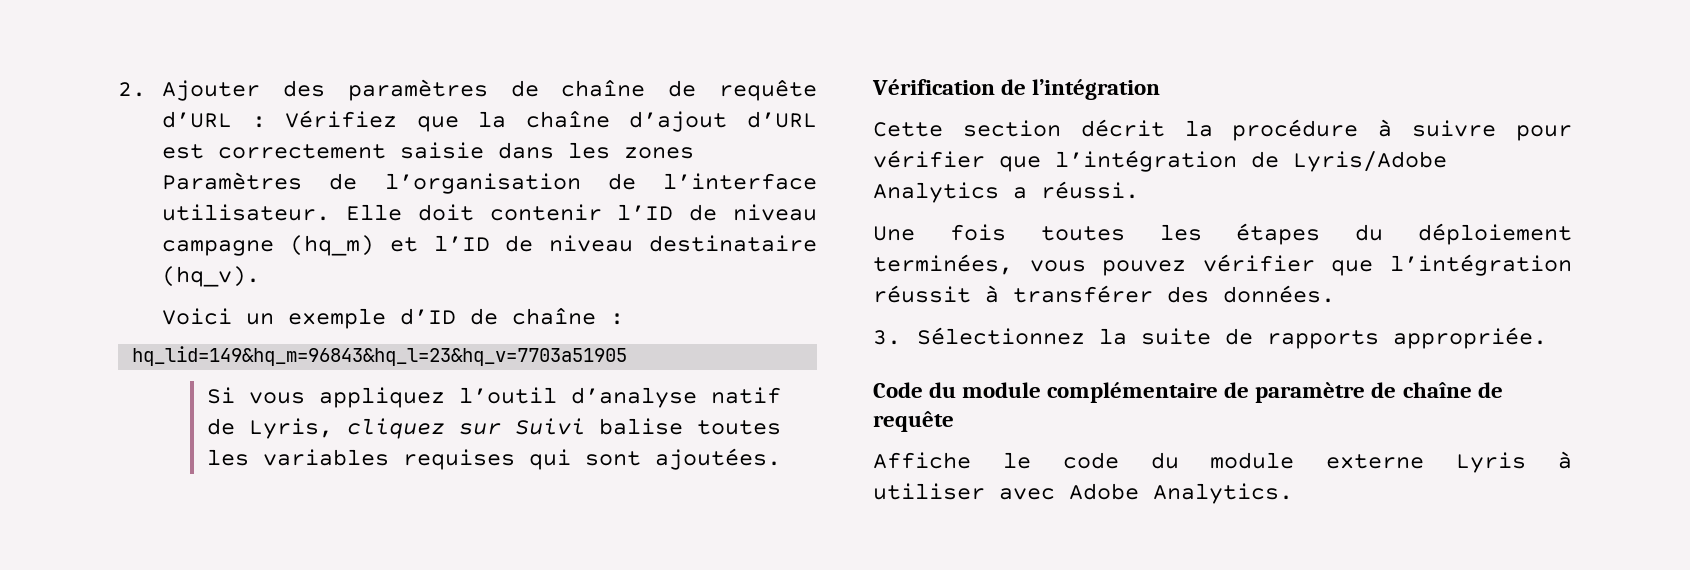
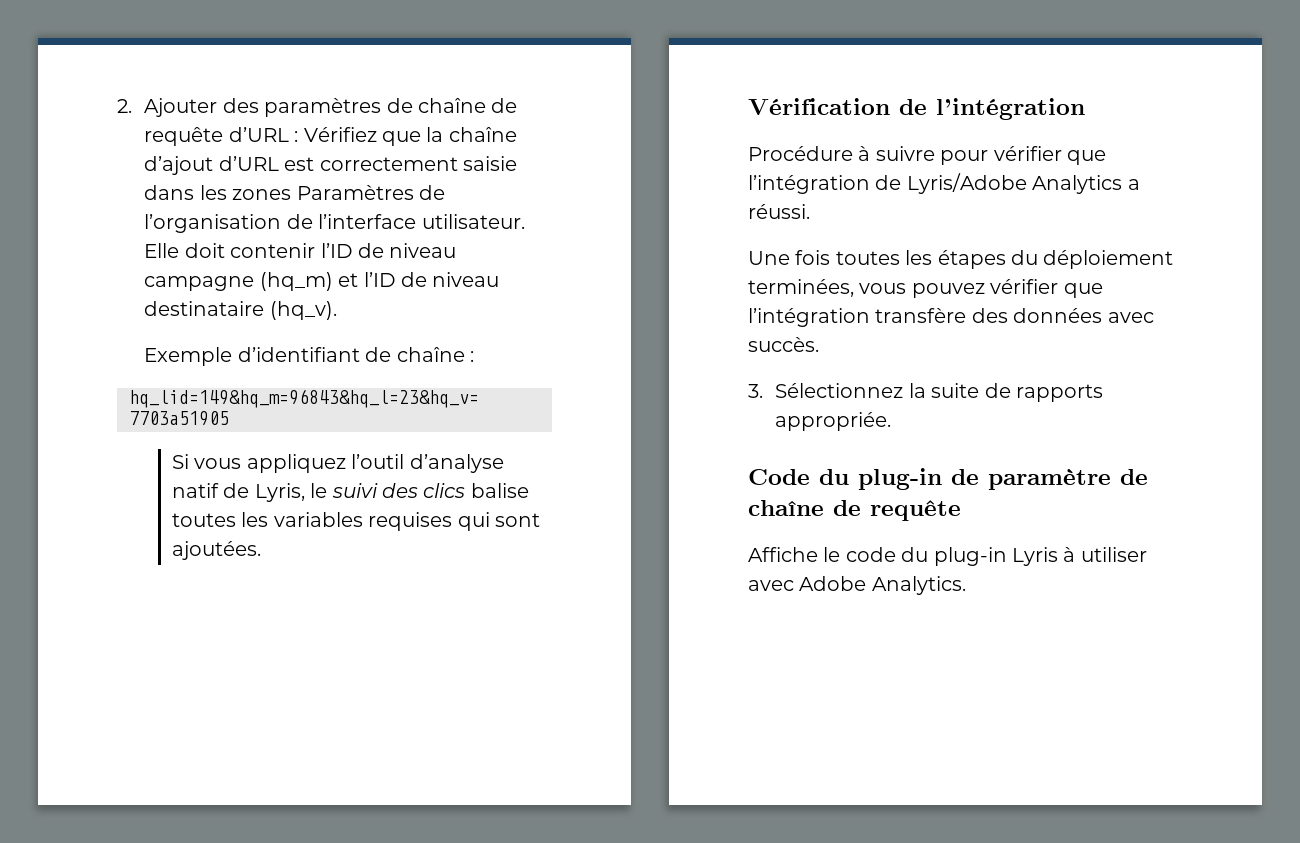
- Voici un exemple d’ID de chaîne :
+ Exemple d’identifiant de chaîne :
- Si vous appliquez l’outil d’analyse natif de Lyris, cliquez sur Suivi balise toutes les variables requises qui sont ajoutées.
+ Si vous appliquez l’outil d’analyse natif de Lyris, le suivi des clics balise toutes les variables requises qui sont ajoutées.
- Cette section décrit la procédure à suivre pour vérifier que l’intégration de Lyris/Adobe Analytics a réussi.
+ Procédure à suivre pour vérifier que l’intégration de Lyris/Adobe Analytics a réussi.
- Une fois toutes les étapes du déploiement terminées, vous pouvez vérifier que l’intégration réussit à transférer des données.
+ Une fois toutes les étapes du déploiement terminées, vous pouvez vérifier que l’intégration transfère des données avec succès.
- Code du module complémentaire de paramètre de chaîne de requête
+ Code du plug-in de paramètre de chaîne de requête
- Affiche le code du module externe Lyris à utiliser avec Adobe Analytics.
+ Affiche le code du plug-in Lyris à utiliser avec Adobe Analytics.

